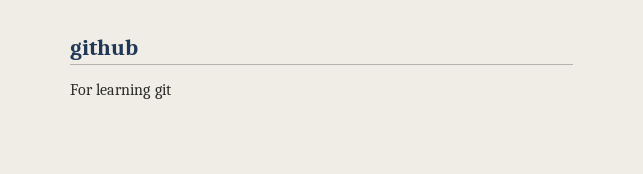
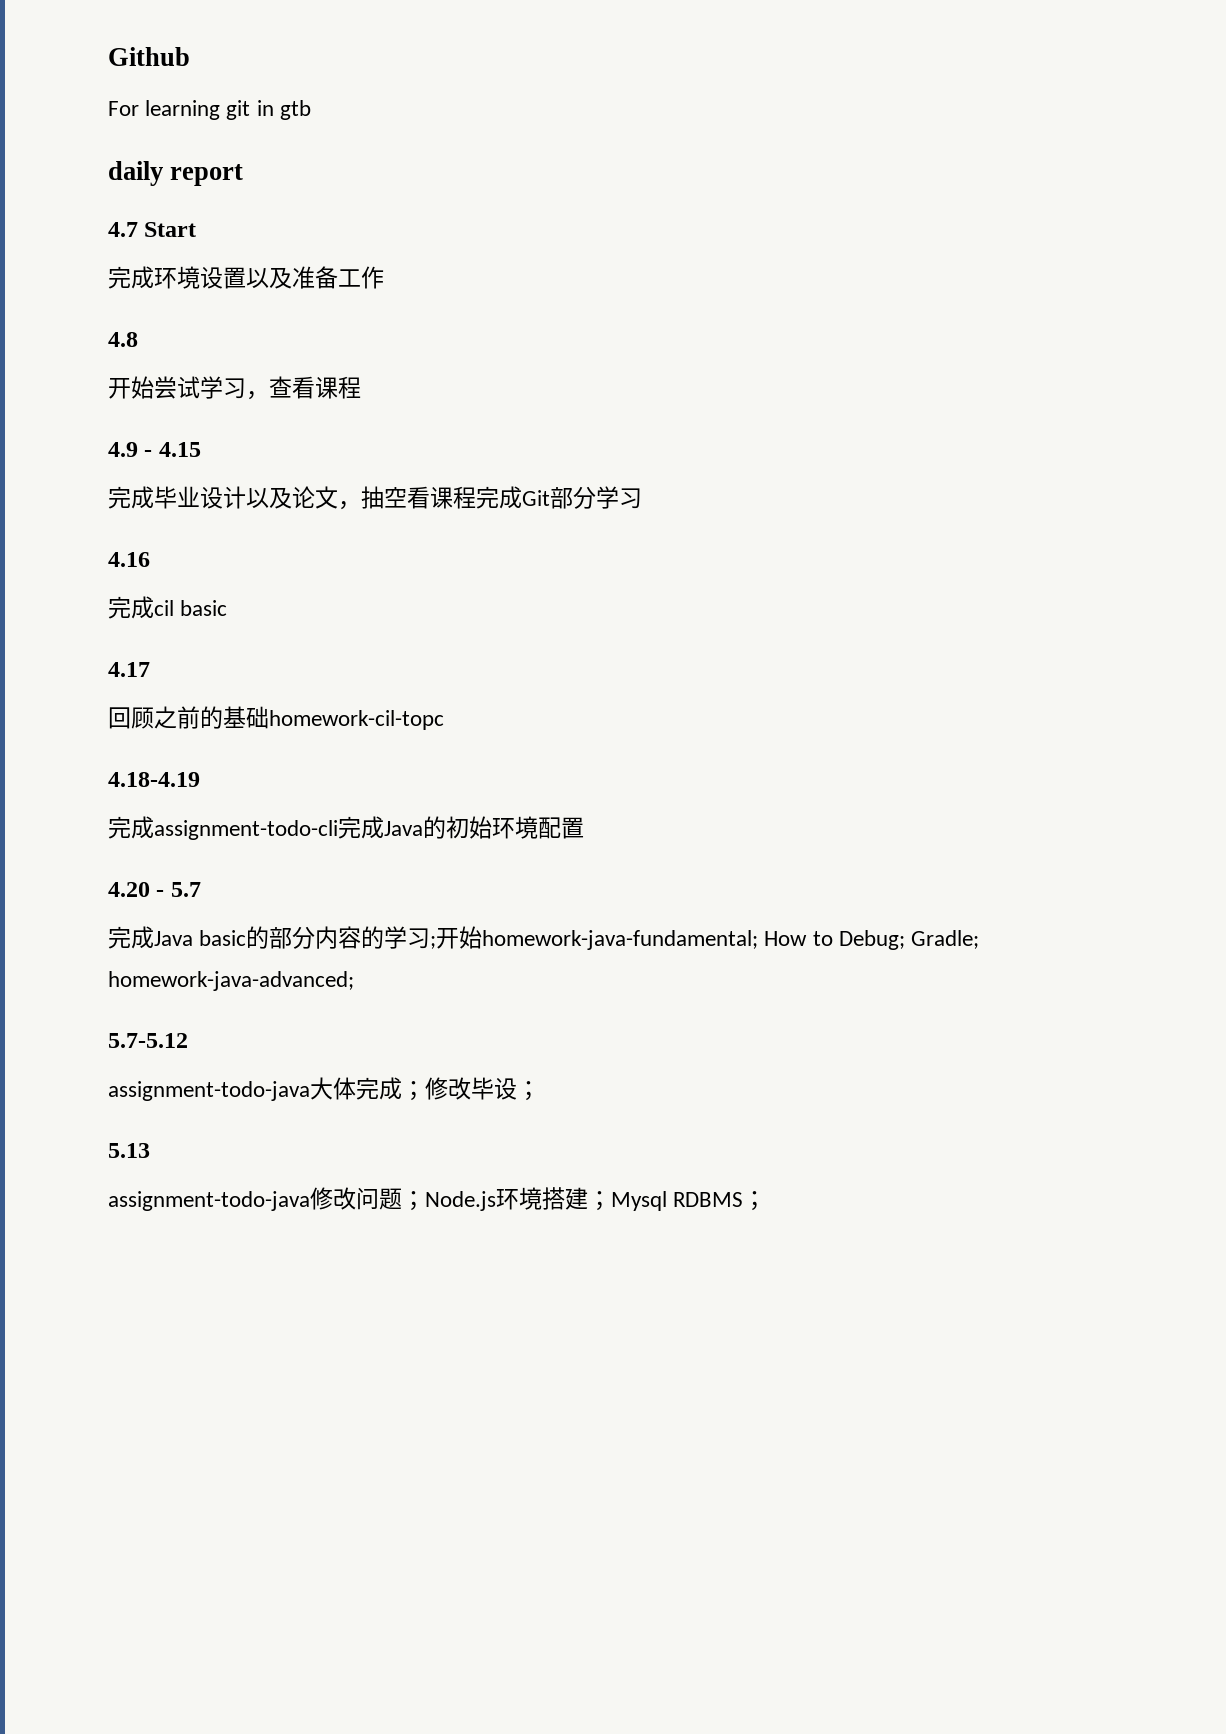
- github
+ Github
- For learning git
+ For learning git in gtb
+ daily report
+ 4.7 Start
+ 完成环境设置以及准备工作
+ 4.8
+ 开始尝试学习，查看课程
+ 4.9 - 4.15
+ 完成毕业设计以及论文，抽空看课程完成Git部分学习
+ 4.16
+ 完成cil basic
+ 4.17
+ 回顾之前的基础homework-cil-topc
+ 4.18-4.19
+ 完成assignment-todo-cli完成Java的初始环境配置
+ 4.20 - 5.7
+ 完成Java basic的部分内容的学习;开始homework-java-fundamental; How to Debug; Gradle; homework-java-advanced;
+ 5.7-5.12
+ assignment-todo-java大体完成；修改毕设；
+ 5.13
+ assignment-todo-java修改问题；Node.js环境搭建；Mysql RDBMS；

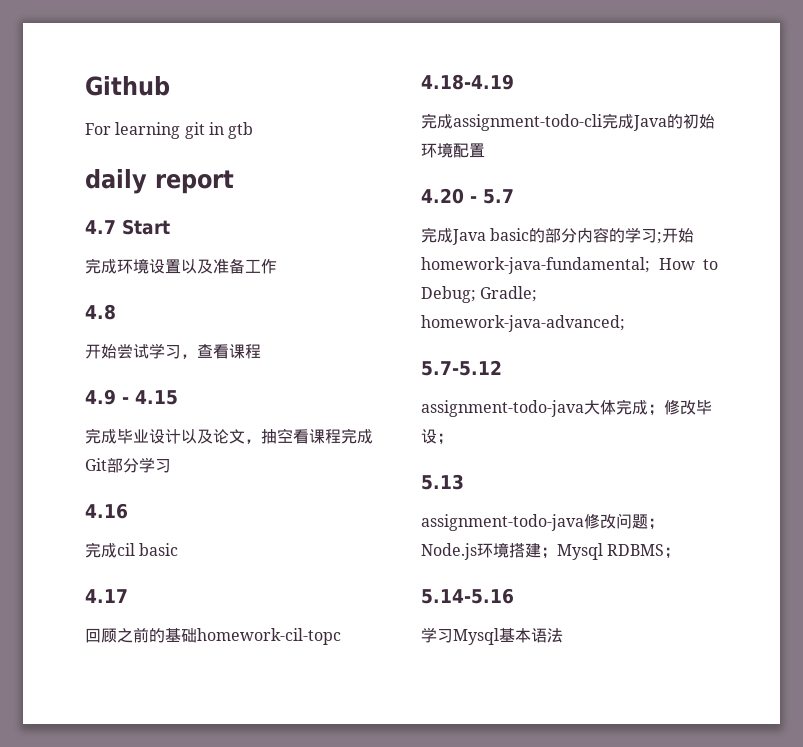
+ 5.14-5.16
+ 学习Mysql基本语法

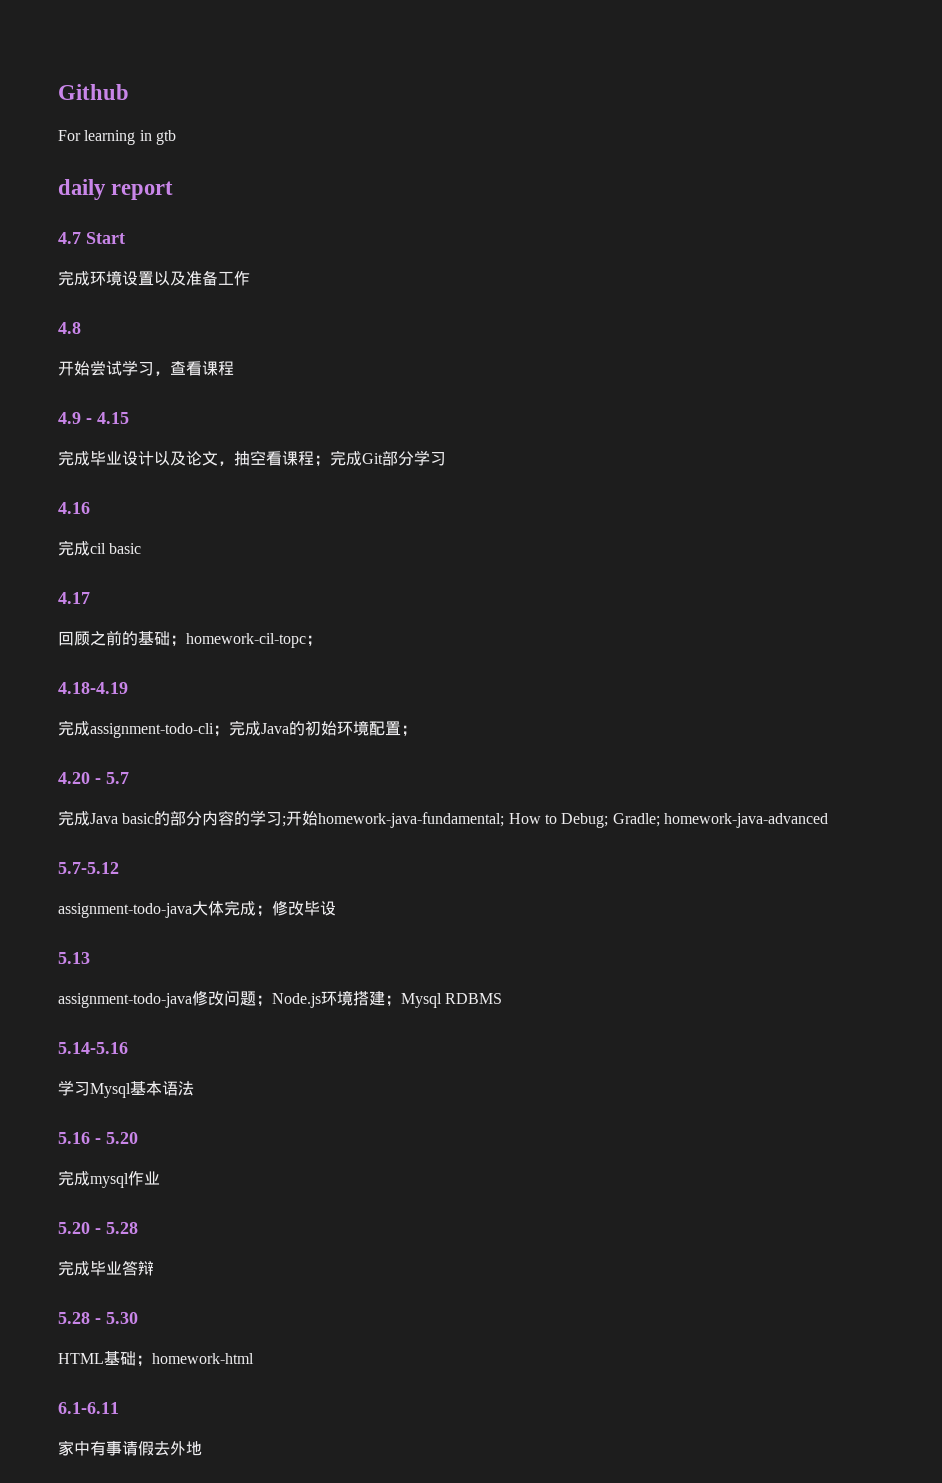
- For learning git in gtb
+ For learning in gtb
- 完成毕业设计以及论文，抽空看课程完成Git部分学习
+ 完成毕业设计以及论文，抽空看课程；完成Git部分学习
- 回顾之前的基础homework-cil-topc
+ 回顾之前的基础；homework-cil-topc；
- 完成assignment-todo-cli完成Java的初始环境配置
+ 完成assignment-todo-cli；完成Java的初始环境配置；
- 完成Java basic的部分内容的学习;开始homework-java-fundamental; How to Debug; Gradle; homework-java-advanced;
+ 完成Java basic的部分内容的学习;开始homework-java-fundamental; How to Debug; Gradle; homework-java-advanced
- assignment-todo-java大体完成；修改毕设；
+ assignment-todo-java大体完成；修改毕设
- assignment-todo-java修改问题；Node.js环境搭建；Mysql RDBMS；
+ assignment-todo-java修改问题；Node.js环境搭建；Mysql RDBMS
+ 5.16 - 5.20
+ 完成mysql作业
+ 5.20 - 5.28
+ 完成毕业答辩
+ 5.28 - 5.30
+ HTML基础；homework-html
+ 6.1-6.11
+ 家中有事请假去外地

